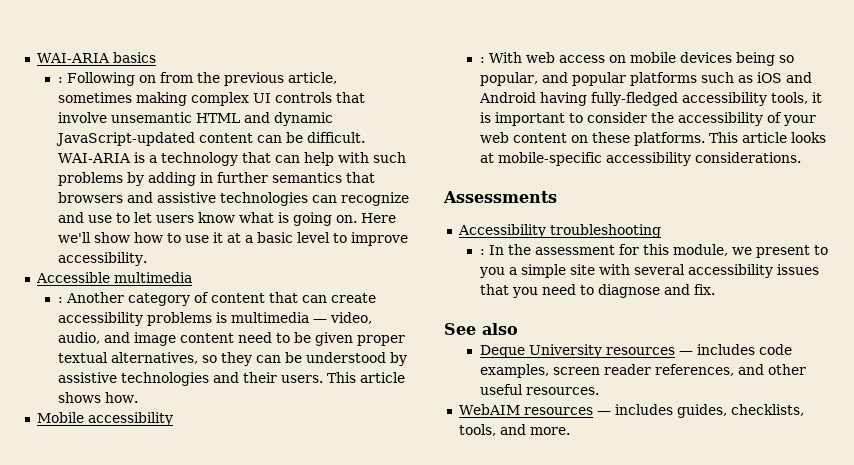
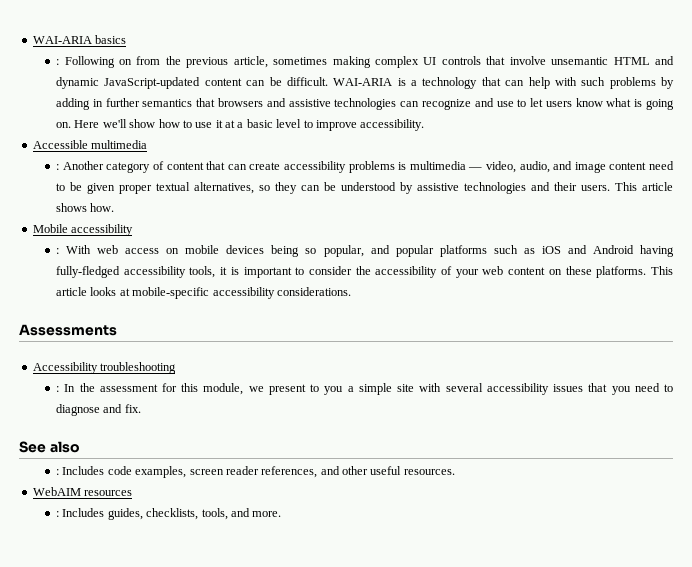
- Deque University resources — includes code examples, screen reader references, and other useful resources.
+ : Includes code examples, screen reader references, and other useful resources.
- WebAIM resources — includes guides, checklists, tools, and more.
+ WebAIM resources
+ : Includes guides, checklists, tools, and more.

